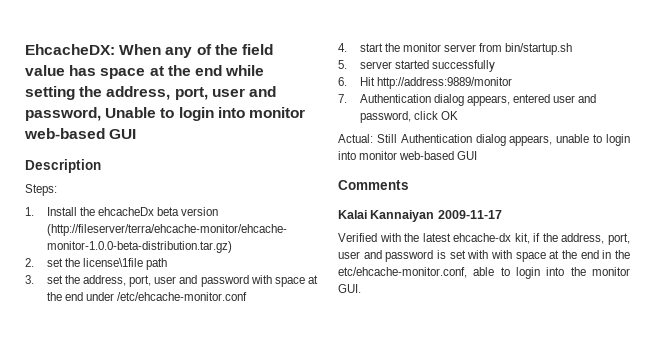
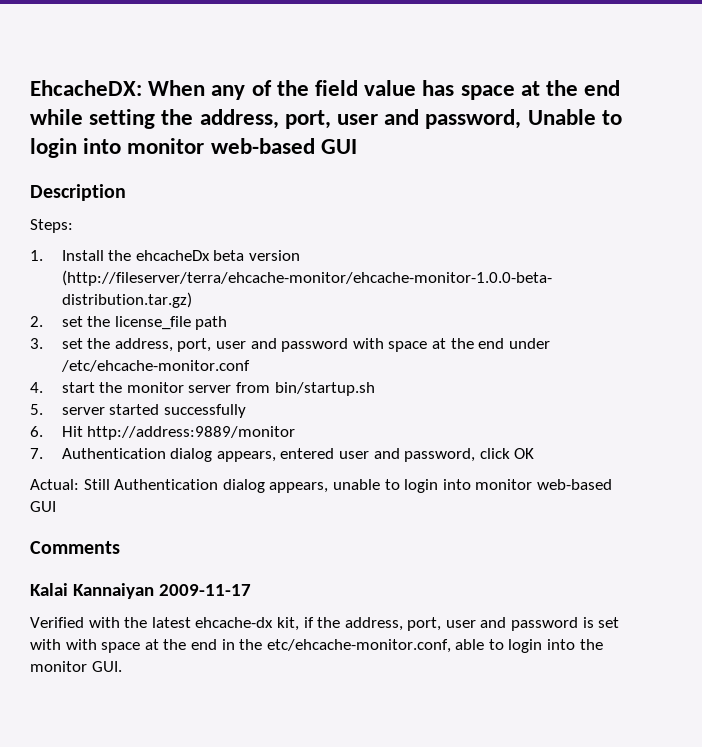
- 2. set the license\1file path
+ 2. set the license_file path

